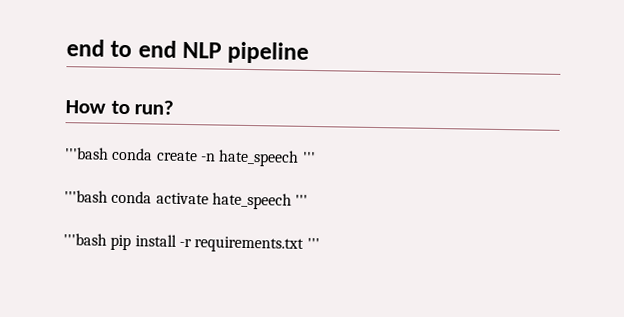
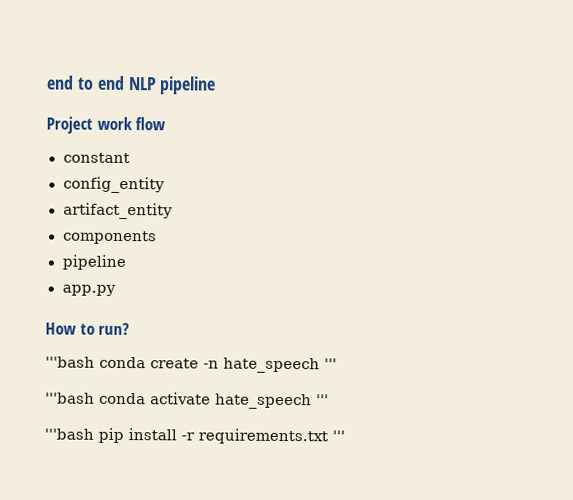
+ Project work flow
+ constant
+ config_entity
+ artifact_entity
+ components
+ pipeline
+ app.py

